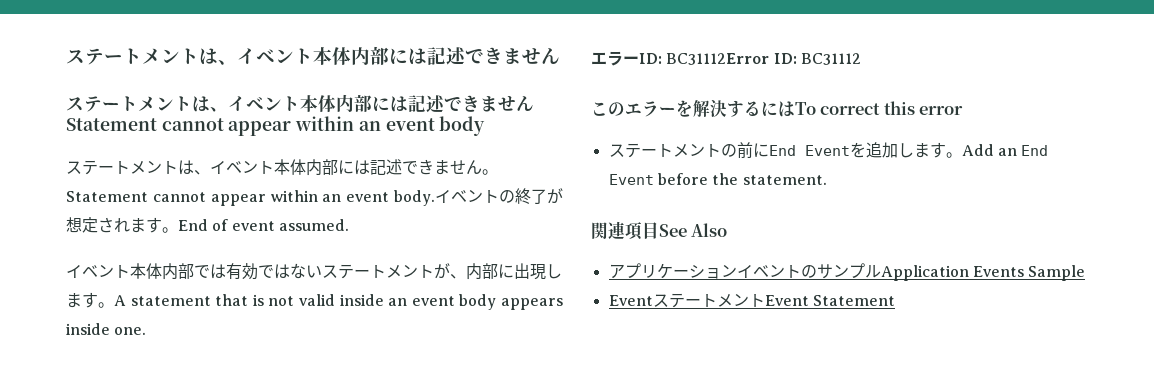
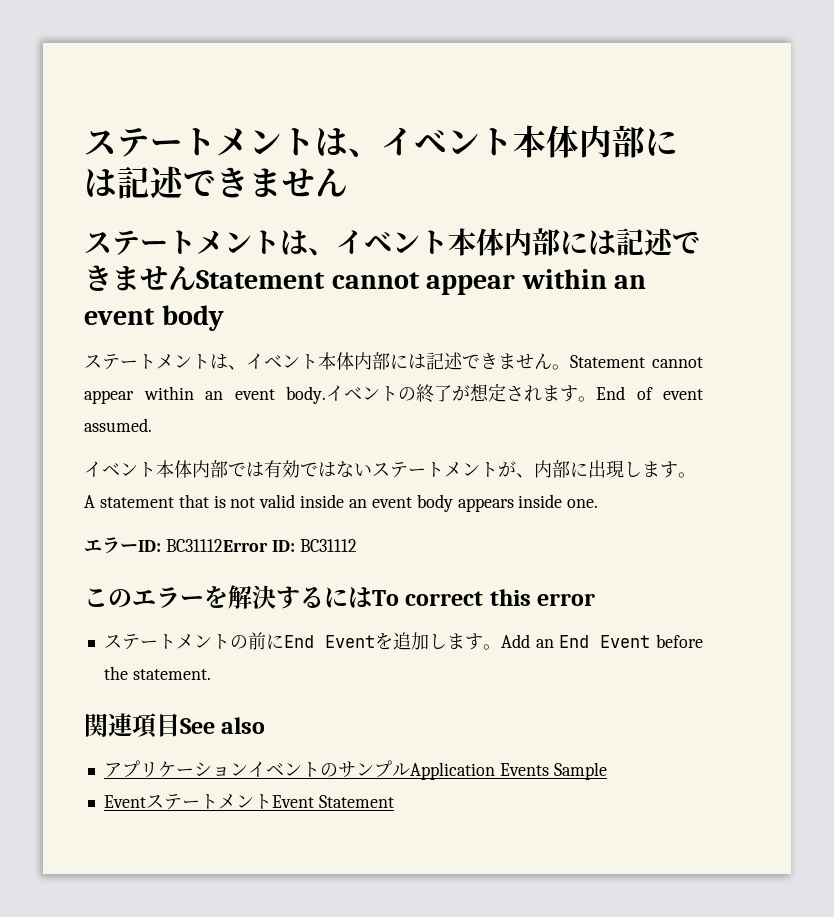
- 関連項目See Also
+ 関連項目See also

